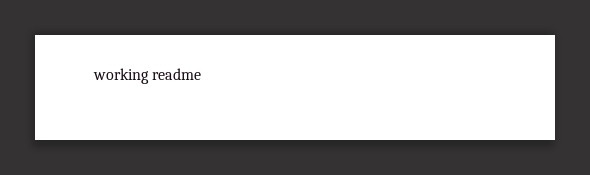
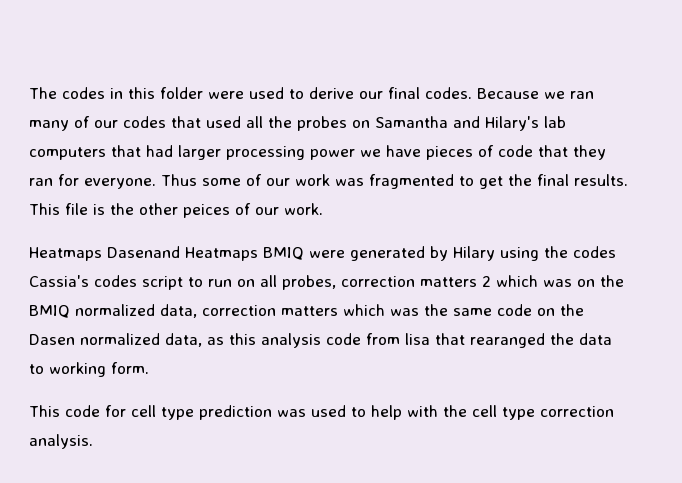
- working readme
+ The codes in this folder were used to derive our final codes. Because we ran many of our codes that used all the probes on Samantha and Hilary's lab computers that had larger processing power we have pieces of code that they ran for everyone. Thus some of our work was fragmented to get the final results. This file is the other peices of our work.
+ Heatmaps Dasenand Heatmaps BMIQ were generated by Hilary using the codes Cassia's codes script to run on all probes, correction matters 2 which was on the BMIQ normalized data, correction matters which was the same code on the Dasen normalized data, as this analysis code from lisa that rearanged the data to working form.
+ This code for cell type prediction was used to help with the cell type correction analysis.

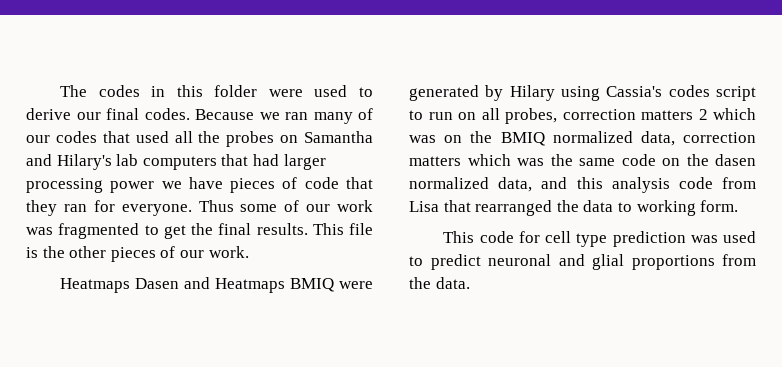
- This file is the other peices of our work.
+ This file is the other pieces of our work.
- Heatmaps Dasenand Heatmaps BMIQ were generated by Hilary using the codes Cassia's codes script to run on all probes, correction matters 2 which was on the BMIQ normalized data, correction matters which was the same code on the Dasen normalized data, as this analysis code from lisa that rearanged the data to working form.
+ Heatmaps Dasen and Heatmaps BMIQ were generated by Hilary using Cassia's codes script to run on all probes, correction matters 2 which was on the BMIQ normalized data, correction matters which was the same code on the dasen normalized data, and this analysis code from Lisa that rearranged the data to working form.
- This code for cell type prediction was used to help with the cell type correction analysis.
+ This code for cell type prediction was used to predict neuronal and glial proportions from the data.

